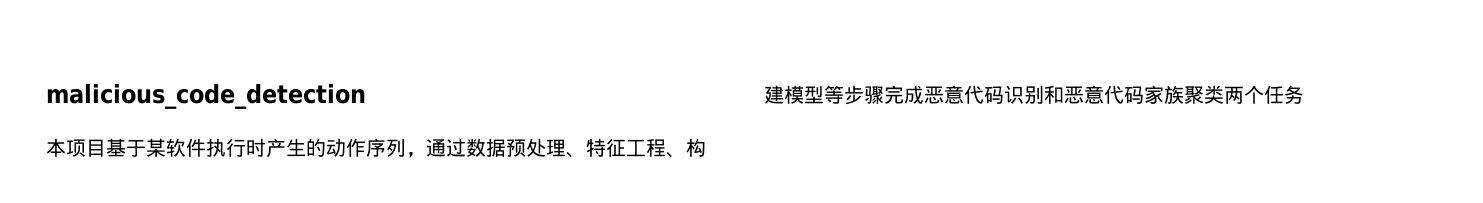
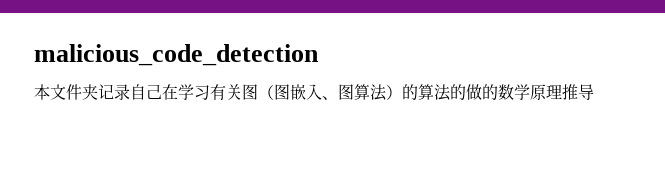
- 本项目基于某软件执行时产生的动作序列，通过数据预处理、特征工程、构建模型等步骤完成恶意代码识别和恶意代码家族聚类两个任务
+ 本文件夹记录自己在学习有关图（图嵌入、图算法）的算法的做的数学原理推导

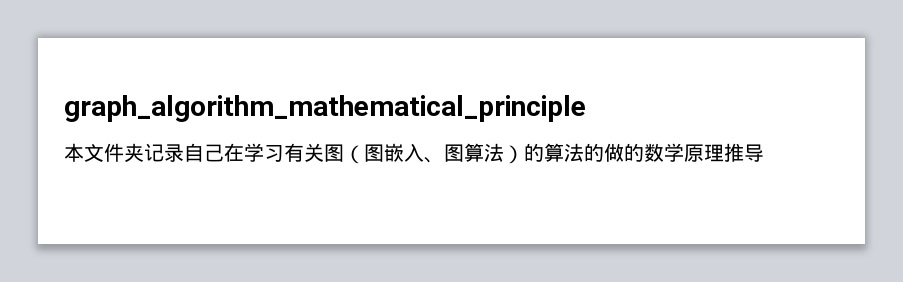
- malicious_code_detection
+ graph_algorithm_mathematical_principle

